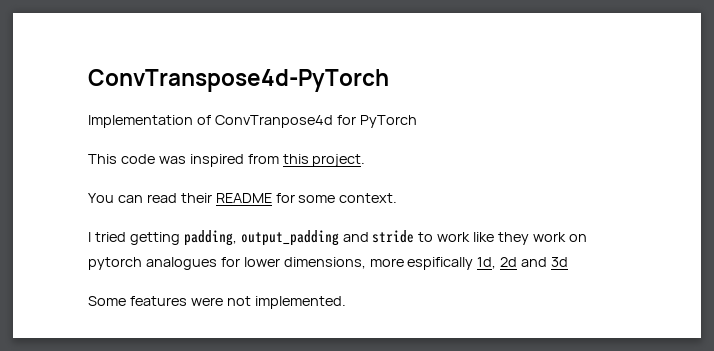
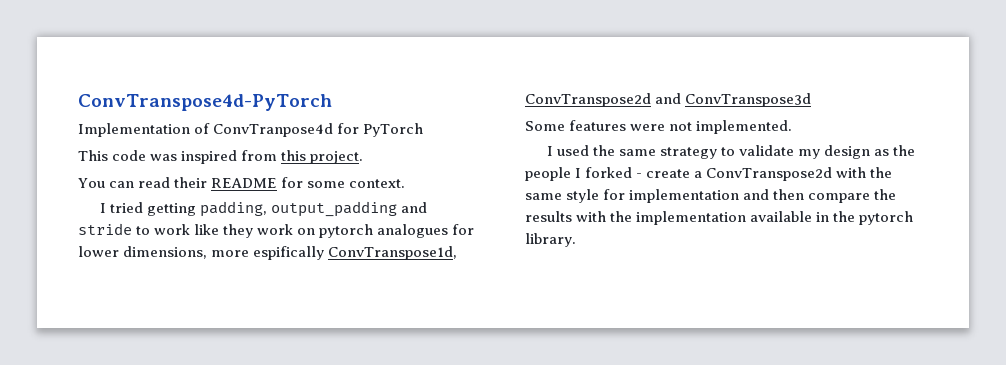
- I tried getting padding, output_padding and stride to work like they work on pytorch analogues for lower dimensions, more espifically 1d, 2d and 3d
+ I tried getting padding, output_padding and stride to work like they work on pytorch analogues for lower dimensions, more espifically ConvTranspose1d, ConvTranspose2d and ConvTranspose3d
+ I used the same strategy to validate my design as the people I forked - create a ConvTranspose2d with the same style for implementation and then compare the results with the implementation available in the pytorch library.

